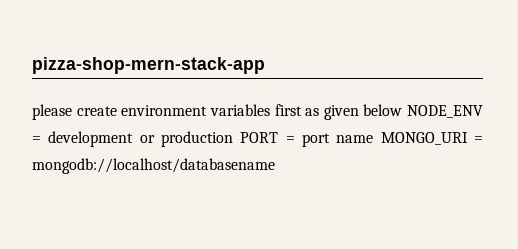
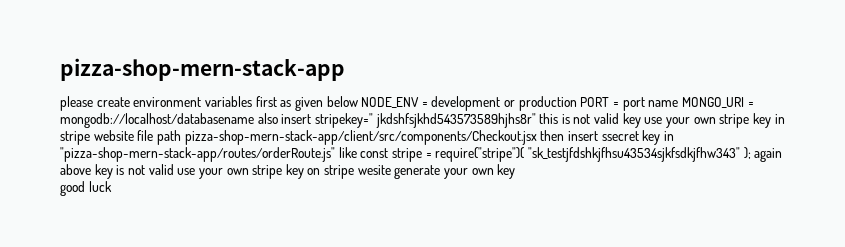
- please create environment variables first as given below NODE_ENV = development or production PORT = port name MONGO_URI = mongodb://localhost/databasename
+ please create environment variables first as given below NODE_ENV = development or production PORT = port name MONGO_URI = mongodb://localhost/databasename also insert stripekey=" jkdshfsjkhd543573589hjhs8r" this is not valid key use your own stripe key in stripe website file path pizza-shop-mern-stack-app/client/src/components/Checkout.jsx then insert ssecret key in "pizza-shop-mern-stack-app/routes/orderRoute.js" like const stripe = require("stripe")( "sk_testjfdshkjfhsu43534sjkfsdkjfhw343" ); again above key is not valid use your own stripe key on stripe wesite generate your own key
+ good luck

